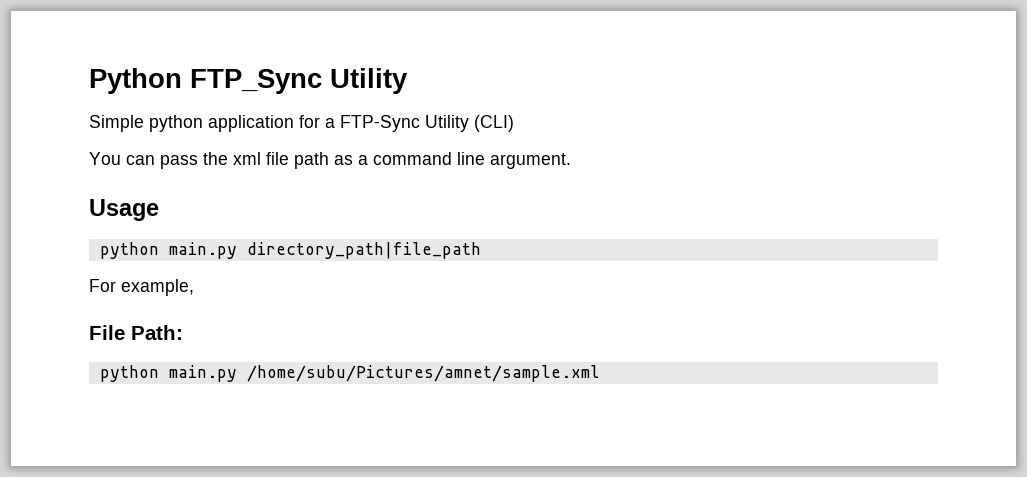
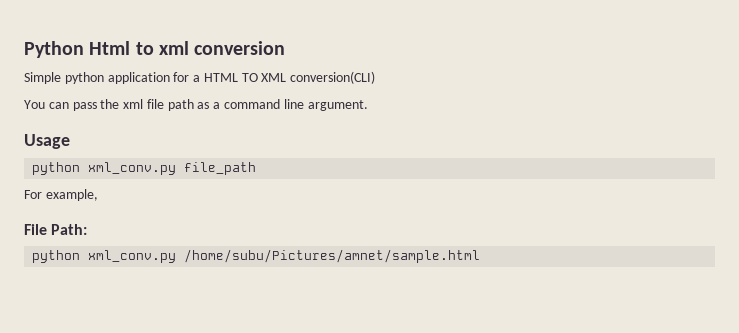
- Python FTP_Sync Utility
+ Python Html to xml conversion
- Simple python application for a FTP-Sync Utility (CLI)
+ Simple python application for a HTML TO XML conversion(CLI)
- python main.py directory_path|file_path
+ python xml_conv.py file_path
- python main.py /home/subu/Pictures/amnet/sample.xml
+ python xml_conv.py /home/subu/Pictures/amnet/sample.html

